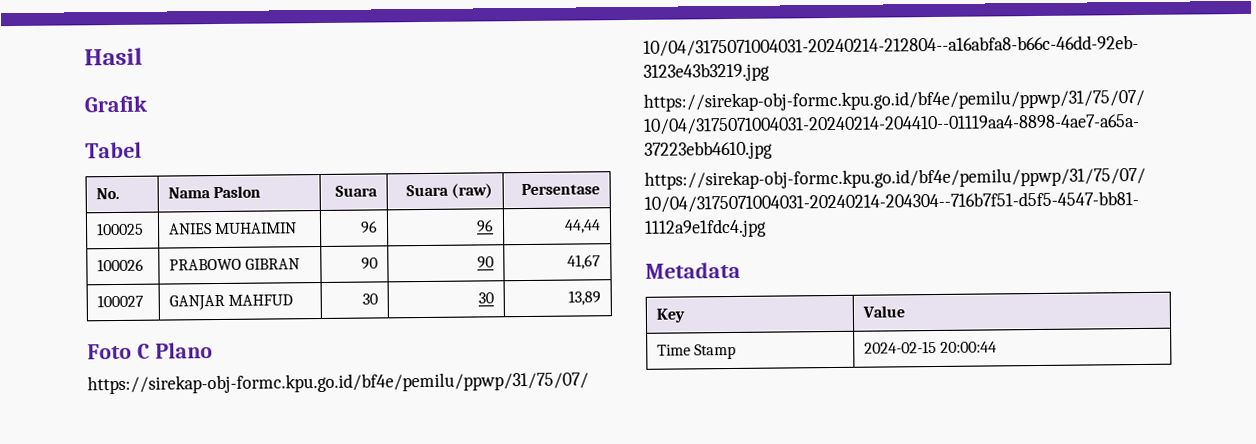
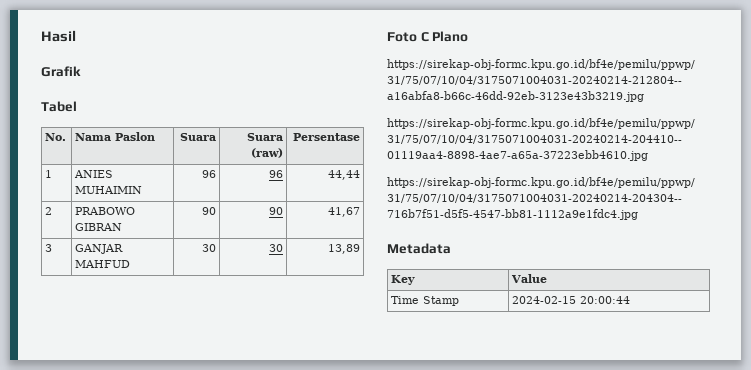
- 100025 | ANIES MUHAIMIN | 96 | 96 | 44,44
+ 1 | ANIES MUHAIMIN | 96 | 96 | 44,44
- 100026 | PRABOWO GIBRAN | 90 | 90 | 41,67
+ 2 | PRABOWO GIBRAN | 90 | 90 | 41,67
- 100027 | GANJAR MAHFUD | 30 | 30 | 13,89
+ 3 | GANJAR MAHFUD | 30 | 30 | 13,89

